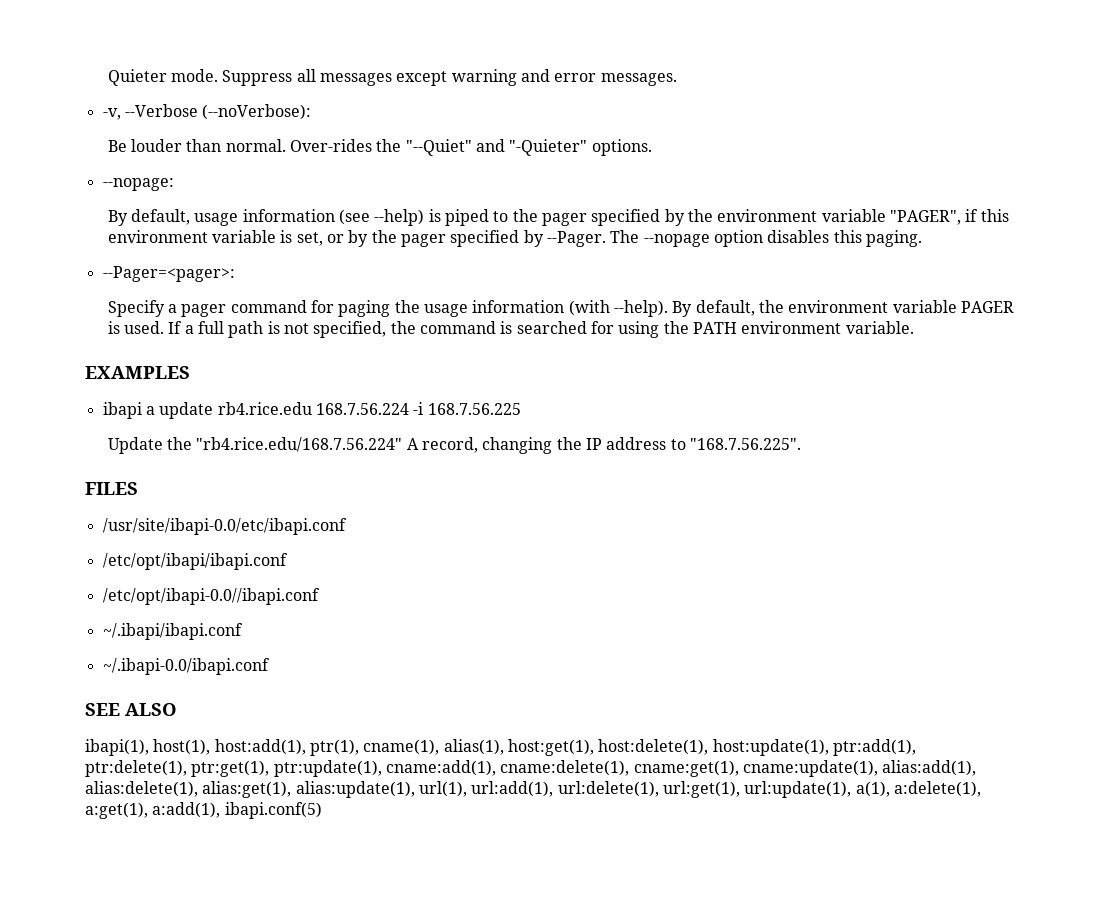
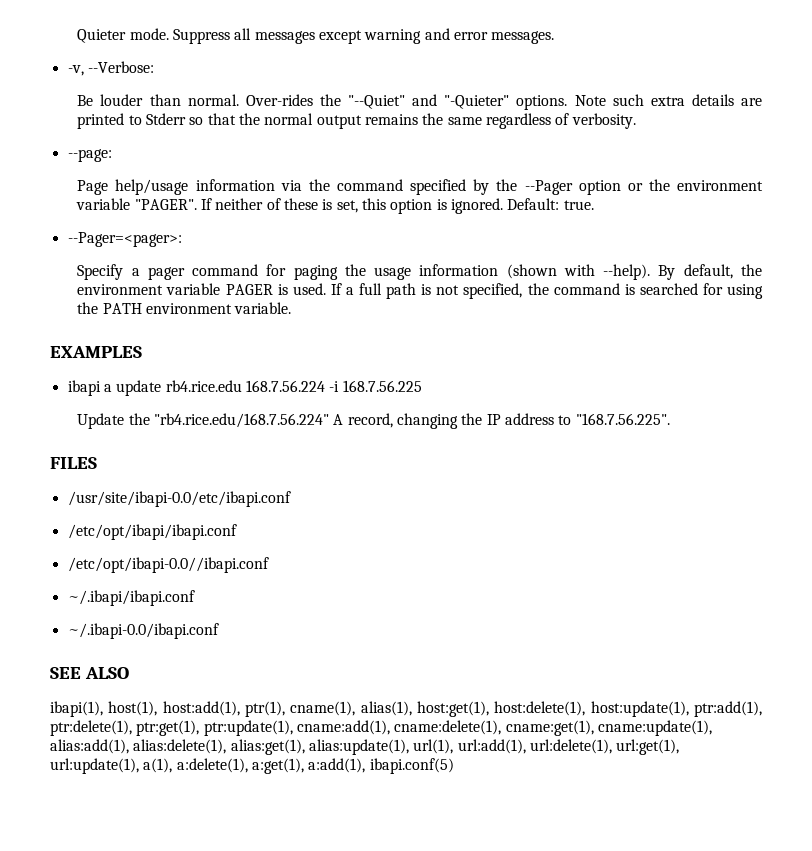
- -v, --Verbose (--noVerbose):
+ -v, --Verbose:
- Over-rides the "--Quiet" and "-Quieter" options.
- --nopage:
- By default, usage information (see --help) is piped to the pager specified by the environment variable "PAGER", if this environment variable is set, or by the pager specified by --Pager. The --nopage option disables this paging.
+ Over-rides the "--Quiet" and "-Quieter" options. Note such extra details are printed to Stderr so that the normal output remains the same regardless of verbosity.
+ --page:
+ Page help/usage information via the command specified by the --Pager option or the environment variable "PAGER". If neither of these is set, this option is ignored. Default: true.
- Specify a pager command for paging the usage information (with --help).
+ Specify a pager command for paging the usage information (shown with --help).

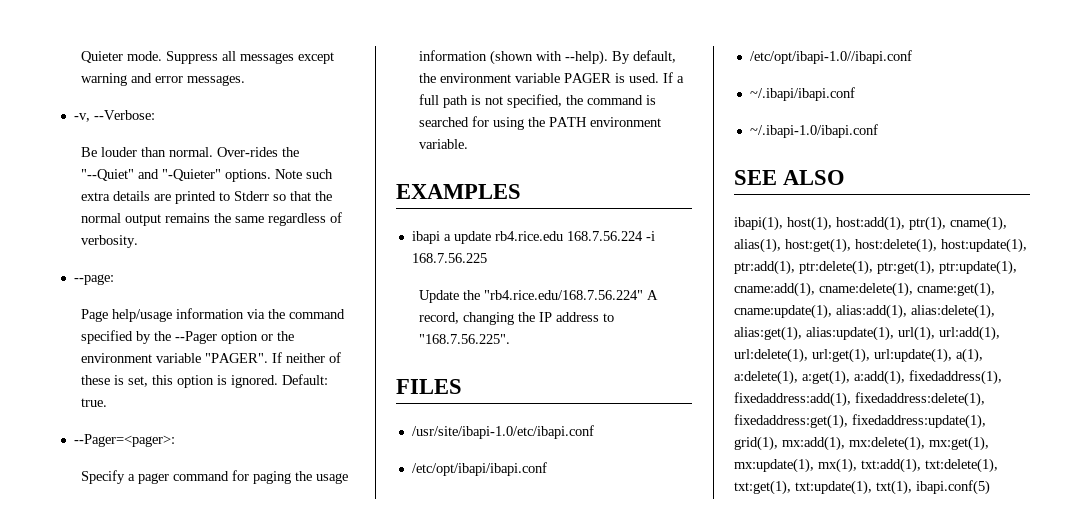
- /usr/site/ibapi-0.0/etc/ibapi.conf
+ /usr/site/ibapi-1.0/etc/ibapi.conf
- /etc/opt/ibapi-0.0//ibapi.conf
+ /etc/opt/ibapi-1.0//ibapi.conf
- ~/.ibapi-0.0/ibapi.conf
+ ~/.ibapi-1.0/ibapi.conf
- ibapi(1), host(1), host:add(1), ptr(1), cname(1), alias(1), host:get(1), host:delete(1), host:update(1), ptr:add(1), ptr:delete(1), ptr:get(1), ptr:update(1), cname:add(1), cname:delete(1), cname:get(1), cname:update(1), alias:add(1), alias:delete(1), alias:get(1), alias:update(1), url(1), url:add(1), url:delete(1), url:get(1), url:update(1), a(1), a:delete(1), a:get(1), a:add(1), ibapi.conf(5)
+ ibapi(1), host(1), host:add(1), ptr(1), cname(1), alias(1), host:get(1), host:delete(1), host:update(1), ptr:add(1), ptr:delete(1), ptr:get(1), ptr:update(1), cname:add(1), cname:delete(1), cname:get(1), cname:update(1), alias:add(1), alias:delete(1), alias:get(1), alias:update(1), url(1), url:add(1), url:delete(1), url:get(1), url:update(1), a(1), a:delete(1), a:get(1), a:add(1), fixedaddress(1), fixedaddress:add(1), fixedaddress:delete(1), fixedaddress:get(1), fixedaddress:update(1), grid(1), mx:add(1), mx:delete(1), mx:get(1), mx:update(1), mx(1), txt:add(1), txt:delete(1), txt:get(1), txt:update(1), txt(1), ibapi.conf(5)

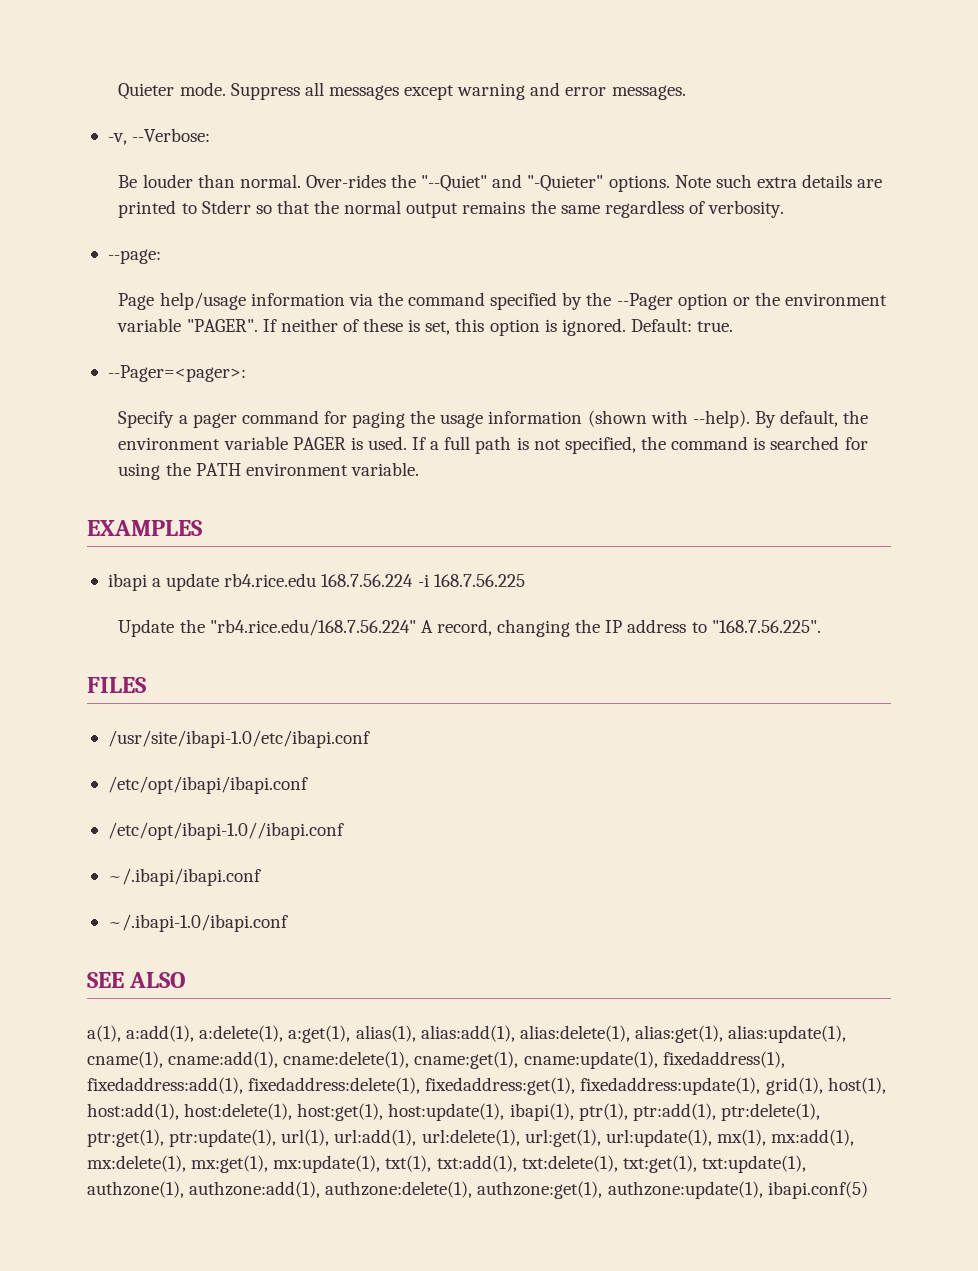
- ibapi(1), host(1), host:add(1), ptr(1), cname(1), alias(1), host:get(1), host:delete(1), host:update(1), ptr:add(1), ptr:delete(1), ptr:get(1), ptr:update(1), cname:add(1), cname:delete(1), cname:get(1), cname:update(1), alias:add(1), alias:delete(1), alias:get(1), alias:update(1), url(1), url:add(1), url:delete(1), url:get(1), url:update(1), a(1), a:delete(1), a:get(1), a:add(1), fixedaddress(1), fixedaddress:add(1), fixedaddress:delete(1), fixedaddress:get(1), fixedaddress:update(1), grid(1), mx:add(1), mx:delete(1), mx:get(1), mx:update(1), mx(1), txt:add(1), txt:delete(1), txt:get(1), txt:update(1), txt(1), ibapi.conf(5)
+ a(1), a:add(1), a:delete(1), a:get(1), alias(1), alias:add(1), alias:delete(1), alias:get(1), alias:update(1), cname(1), cname:add(1), cname:delete(1), cname:get(1), cname:update(1), fixedaddress(1), fixedaddress:add(1), fixedaddress:delete(1), fixedaddress:get(1), fixedaddress:update(1), grid(1), host(1), host:add(1), host:delete(1), host:get(1), host:update(1), ibapi(1), ptr(1), ptr:add(1), ptr:delete(1), ptr:get(1), ptr:update(1), url(1), url:add(1), url:delete(1), url:get(1), url:update(1), mx(1), mx:add(1), mx:delete(1), mx:get(1), mx:update(1), txt(1), txt:add(1), txt:delete(1), txt:get(1), txt:update(1), authzone(1), authzone:add(1), authzone:delete(1), authzone:get(1), authzone:update(1), ibapi.conf(5)

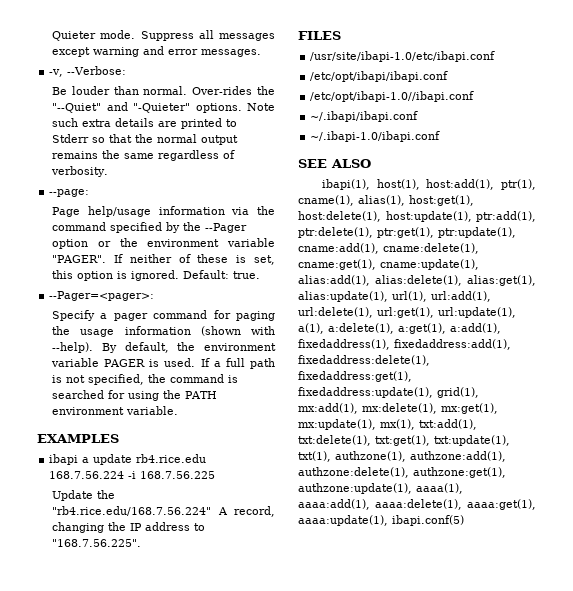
- a(1), a:add(1), a:delete(1), a:get(1), alias(1), alias:add(1), alias:delete(1), alias:get(1), alias:update(1), cname(1), cname:add(1), cname:delete(1), cname:get(1), cname:update(1), fixedaddress(1), fixedaddress:add(1), fixedaddress:delete(1), fixedaddress:get(1), fixedaddress:update(1), grid(1), host(1), host:add(1), host:delete(1), host:get(1), host:update(1), ibapi(1), ptr(1), ptr:add(1), ptr:delete(1), ptr:get(1), ptr:update(1), url(1), url:add(1), url:delete(1), url:get(1), url:update(1), mx(1), mx:add(1), mx:delete(1), mx:get(1), mx:update(1), txt(1), txt:add(1), txt:delete(1), txt:get(1), txt:update(1), authzone(1), authzone:add(1), authzone:delete(1), authzone:get(1), authzone:update(1), ibapi.conf(5)
+ ibapi(1), host(1), host:add(1), ptr(1), cname(1), alias(1), host:get(1), host:delete(1), host:update(1), ptr:add(1), ptr:delete(1), ptr:get(1), ptr:update(1), cname:add(1), cname:delete(1), cname:get(1), cname:update(1), alias:add(1), alias:delete(1), alias:get(1), alias:update(1), url(1), url:add(1), url:delete(1), url:get(1), url:update(1), a(1), a:delete(1), a:get(1), a:add(1), fixedaddress(1), fixedaddress:add(1), fixedaddress:delete(1), fixedaddress:get(1), fixedaddress:update(1), grid(1), mx:add(1), mx:delete(1), mx:get(1), mx:update(1), mx(1), txt:add(1), txt:delete(1), txt:get(1), txt:update(1), txt(1), authzone(1), authzone:add(1), authzone:delete(1), authzone:get(1), authzone:update(1), aaaa(1), aaaa:add(1), aaaa:delete(1), aaaa:get(1), aaaa:update(1), ibapi.conf(5)

